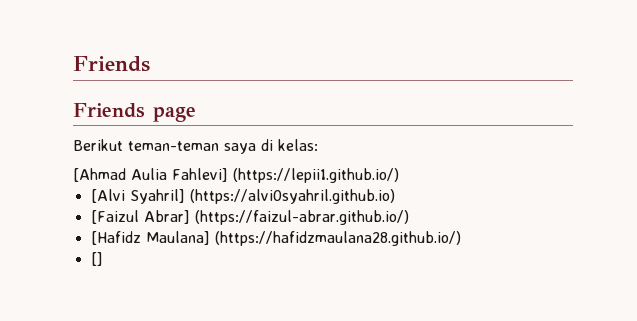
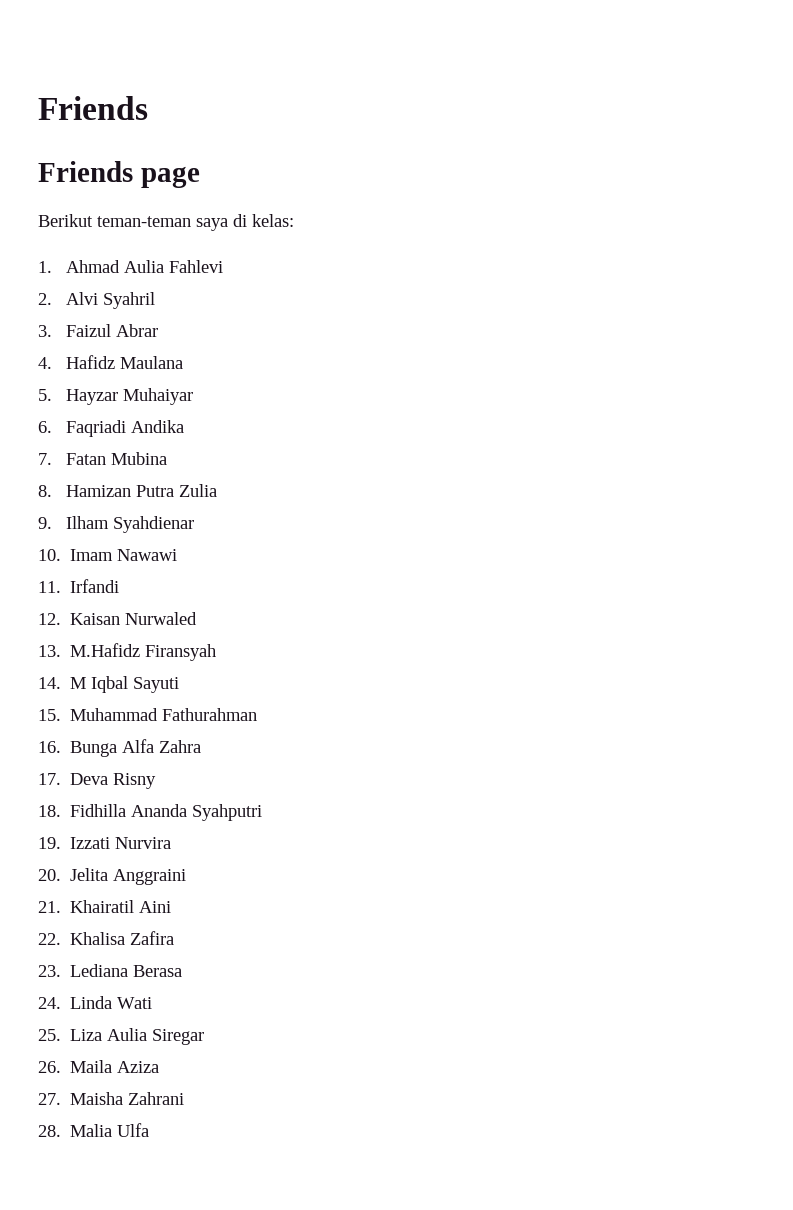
- [Ahmad Aulia Fahlevi] (https://lepii1.github.io/)
- [Alvi Syahril] (https://alvi0syahril.github.io)
- [Faizul Abrar] (https://faizul-abrar.github.io/)
- [Hafidz Maulana] (https://hafidzmaulana28.github.io/)
- []
+ 1. Ahmad Aulia Fahlevi
+ 2. Alvi Syahril
+ 3. Faizul Abrar
+ 4. Hafidz Maulana
+ 5. Hayzar Muhaiyar
+ 6. Faqriadi Andika
+ 7. Fatan Mubina
+ 8. Hamizan Putra Zulia
+ 9. Ilham Syahdienar
+ 10. Imam Nawawi
+ 11. Irfandi
+ 12. Kaisan Nurwaled
+ 13. M.Hafidz Firansyah
+ 14. M Iqbal Sayuti
+ 15. Muhammad Fathurahman
+ 16. Bunga Alfa Zahra
+ 17. Deva Risny
+ 18. Fidhilla Ananda Syahputri
+ 19. Izzati Nurvira
+ 20. Jelita Anggraini
+ 21. Khairatil Aini
+ 22. Khalisa Zafira
+ 23. Lediana Berasa
+ 24. Linda Wati
+ 25. Liza Aulia Siregar
+ 26. Maila Aziza
+ 27. Maisha Zahrani
+ 28. Malia Ulfa

